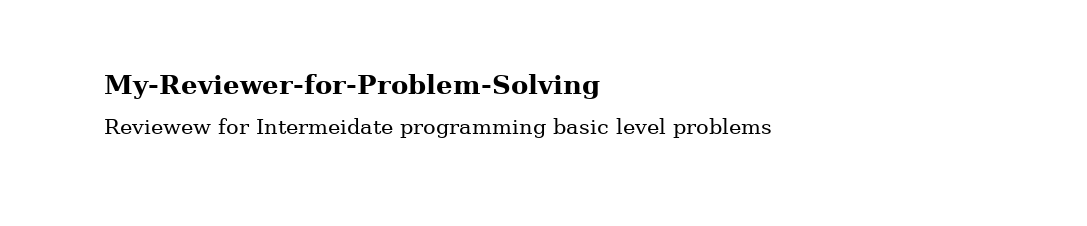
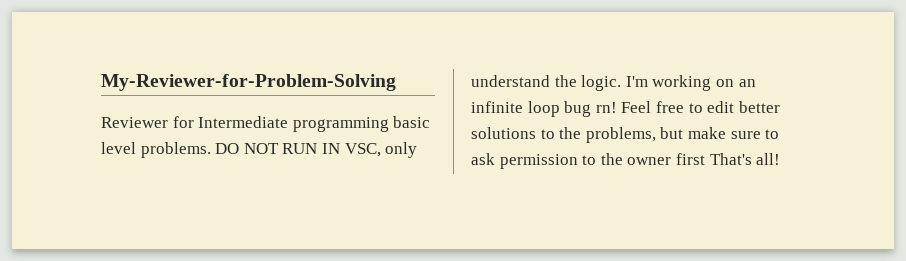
- Reviewew for Intermeidate programming basic level problems
+ Reviewer for Intermediate programming basic level problems. DO NOT RUN IN VSC, only understand the logic. I'm working on an infinite loop bug rn! Feel free to edit better solutions to the problems, but make sure to ask permission to the owner first That's all!

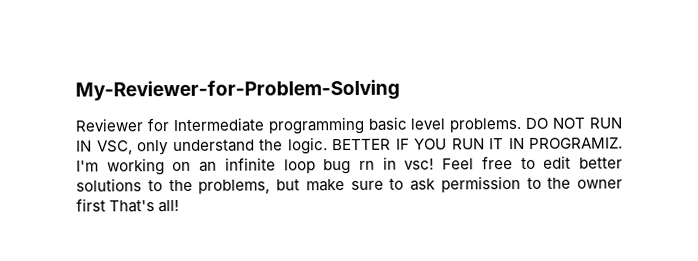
+ BETTER IF YOU RUN IT IN PROGRAMIZ.
- I'm working on an infinite loop bug rn!
+ I'm working on an infinite loop bug rn in vsc!

